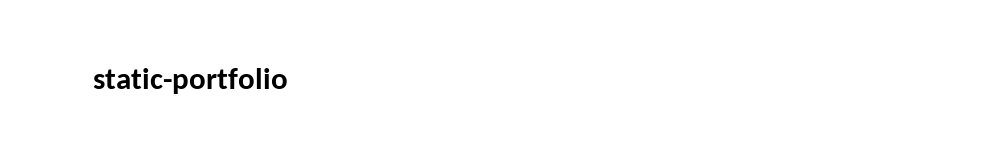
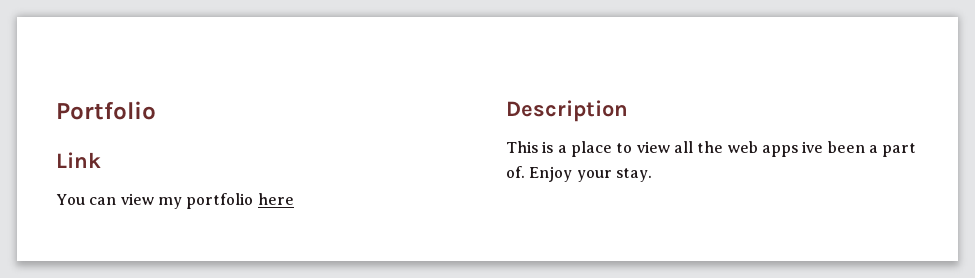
- static-portfolio
+ Portfolio
+ Link
+ You can view my portfolio here
+ Description
+ This is a place to view all the web apps ive been a part of. Enjoy your stay.

